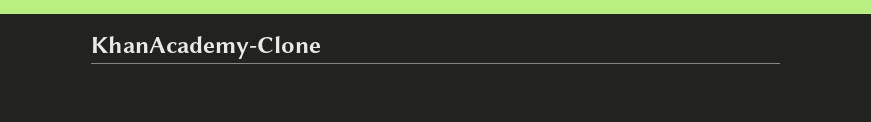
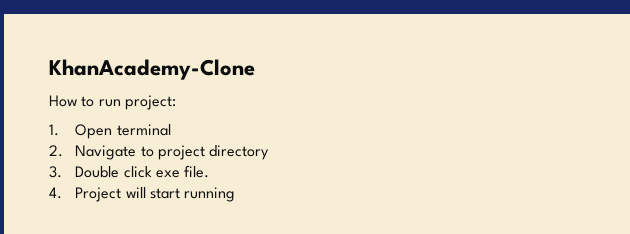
+ How to run project:
+ 1. Open terminal
+ 2. Navigate to project directory
+ 3. Double click exe file.
+ 4. Project will start running

